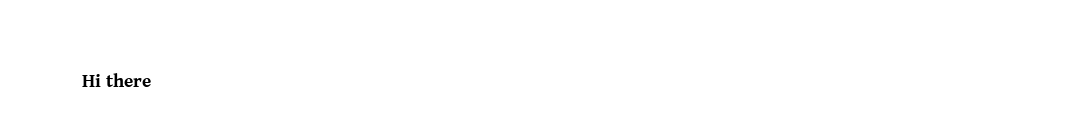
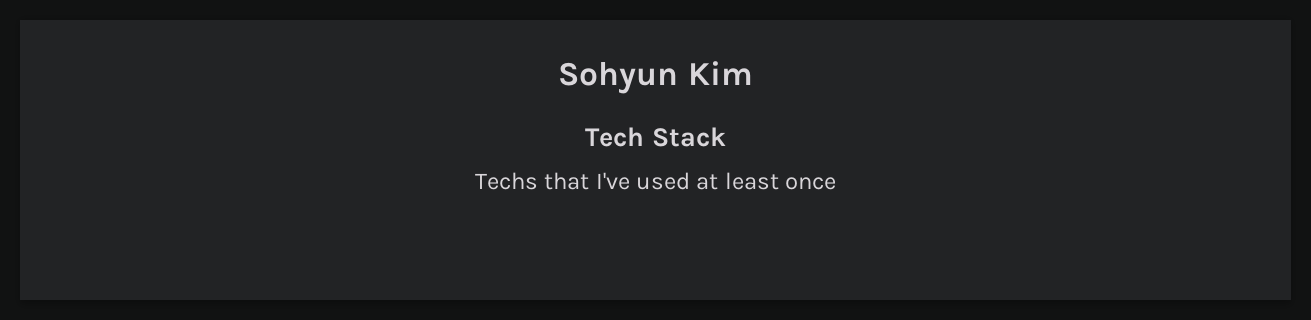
- Hi there
+ Sohyun Kim
+ Tech Stack
+ Techs that I've used at least once

